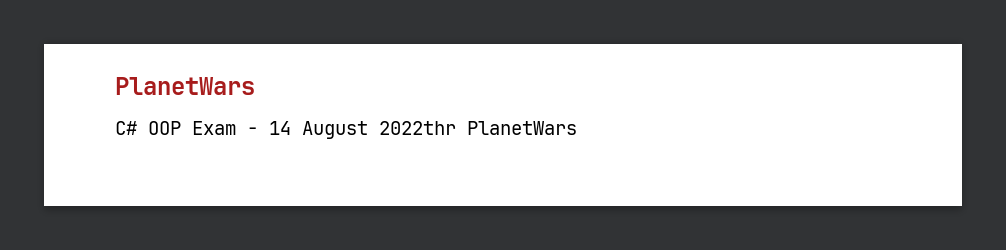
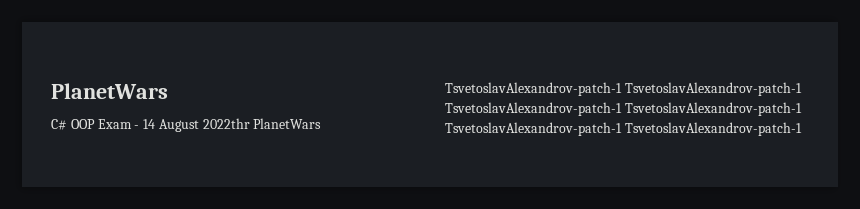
- C# OOP Exam - 14 August 2022thr PlanetWars
+ C# OOP Exam - 14 August 2022thr PlanetWars TsvetoslavAlexandrov-patch-1 TsvetoslavAlexandrov-patch-1 TsvetoslavAlexandrov-patch-1 TsvetoslavAlexandrov-patch-1 TsvetoslavAlexandrov-patch-1 TsvetoslavAlexandrov-patch-1

